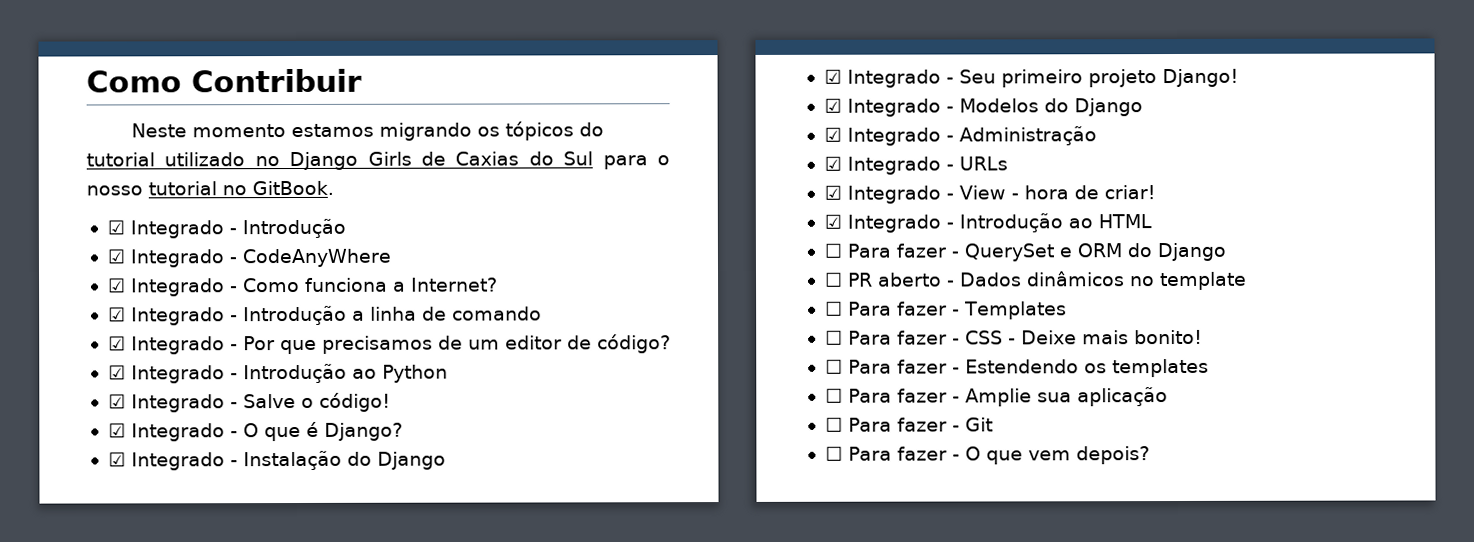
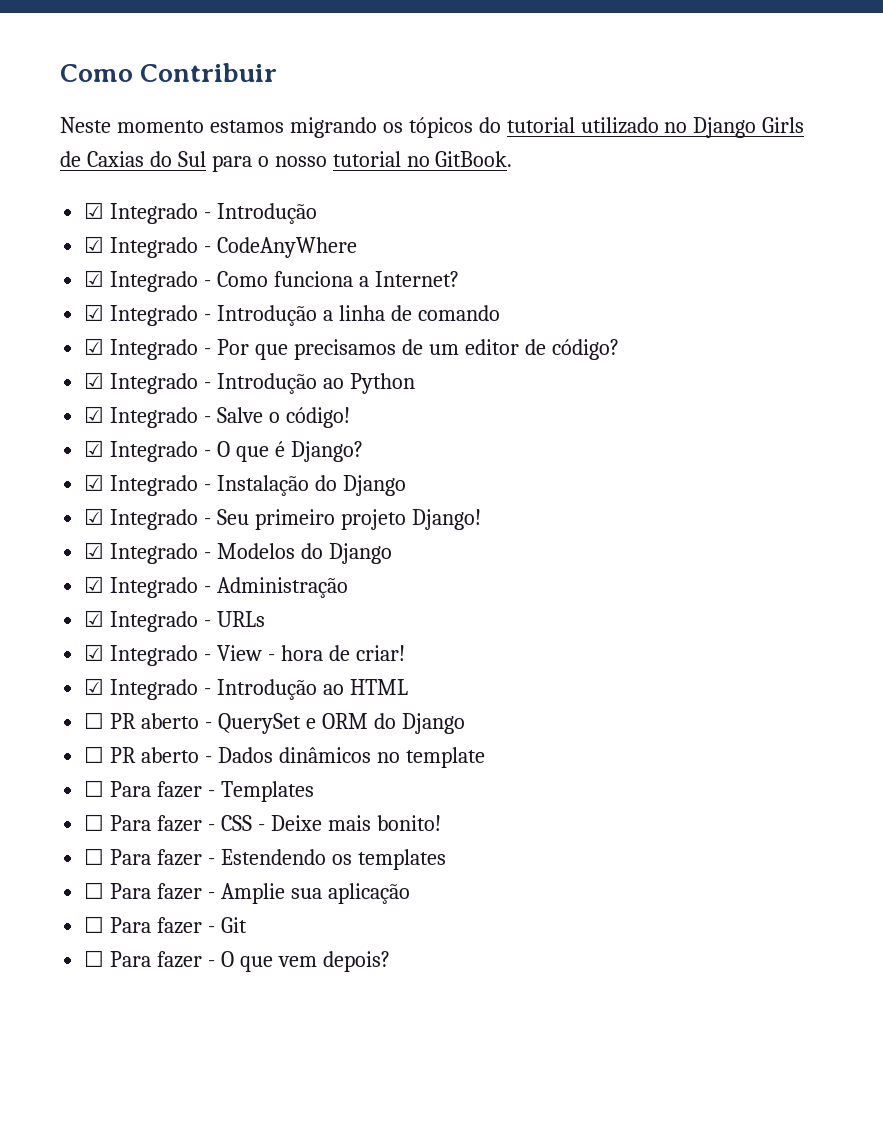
- ☐ Para fazer - QuerySet e ORM do Django
+ ☐ PR aberto - QuerySet e ORM do Django

